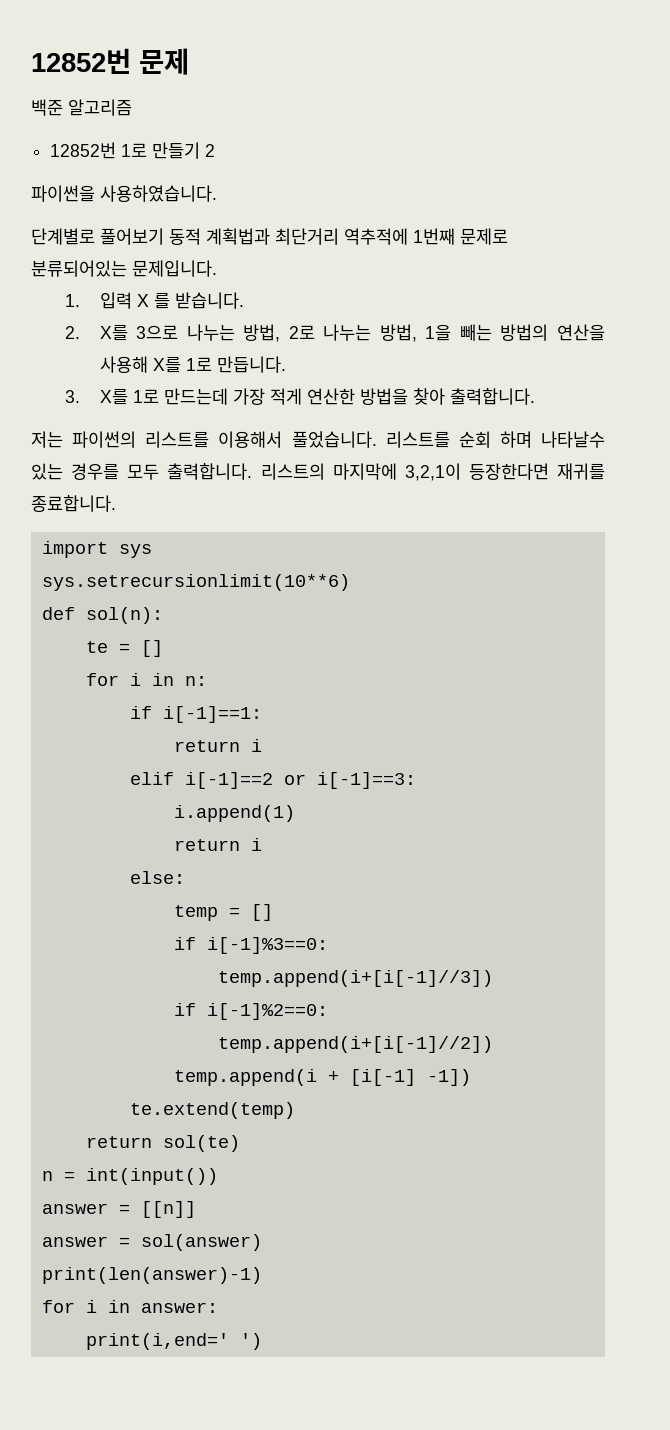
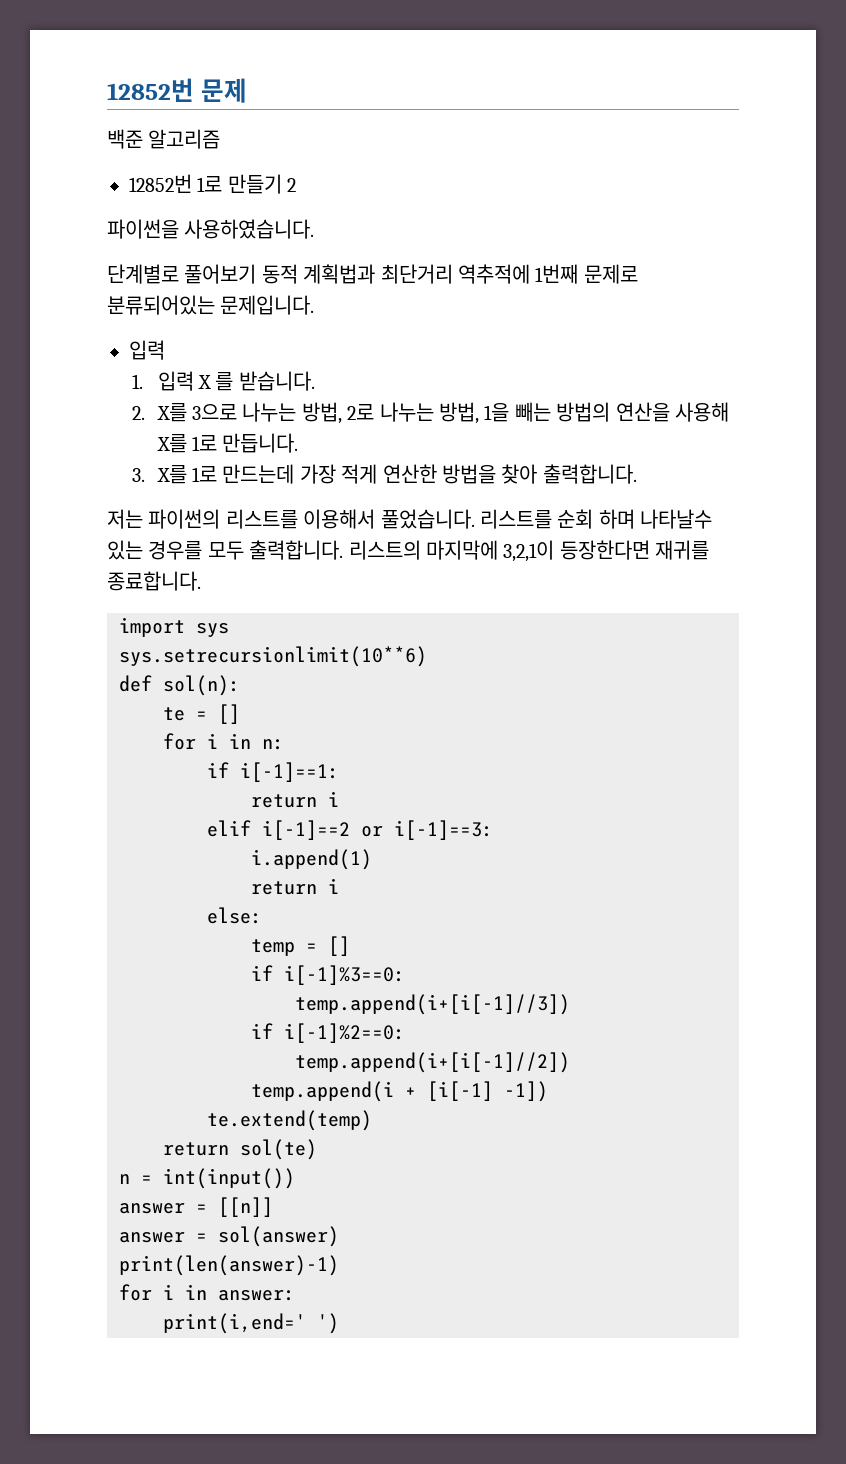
  단계별로 풀어보기 동적 계획법과 최단거리 역추적에 1번째 문제로 분류되어있는 문제입니다.
+ 입력

